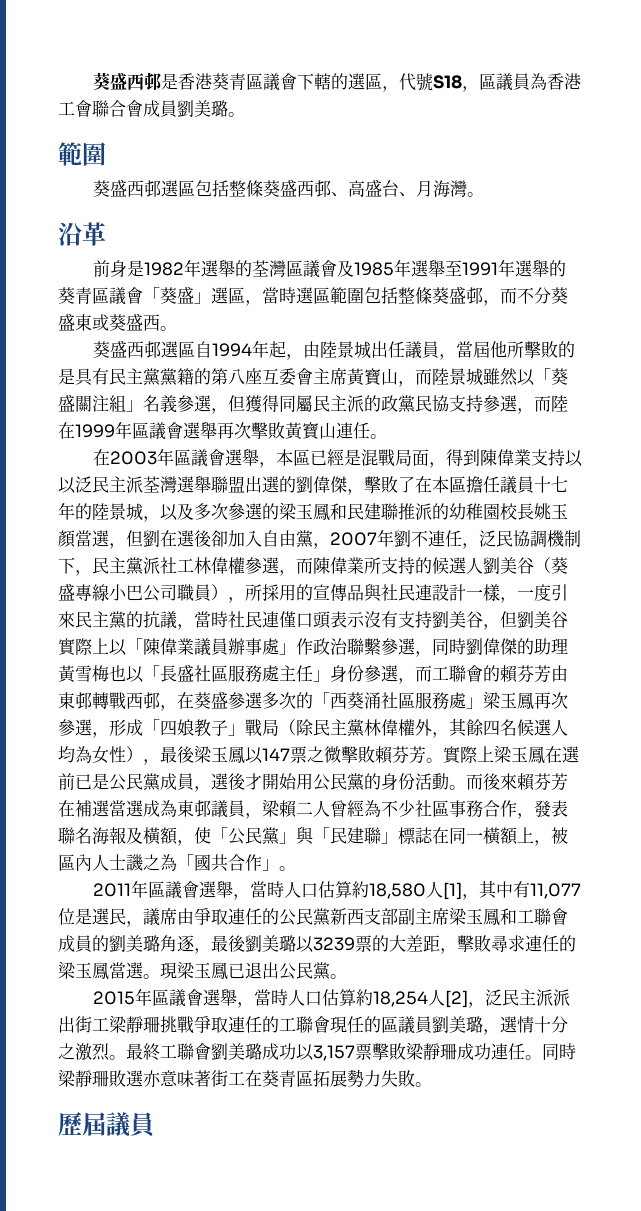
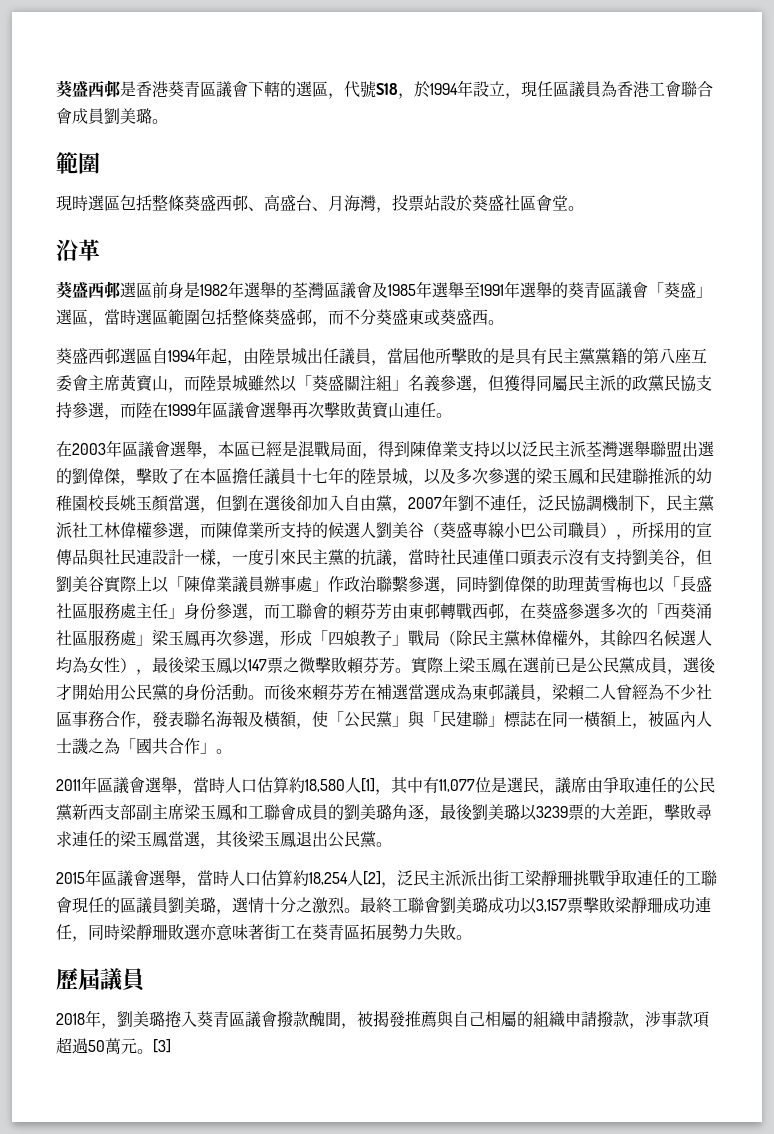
- 葵盛西邨是香港葵青區議會下轄的選區，代號S18，區議員為香港工會聯合會成員劉美璐。
+ 葵盛西邨是香港葵青區議會下轄的選區，代號S18，於1994年設立，現任區議員為香港工會聯合會成員劉美璐。
- 葵盛西邨選區包括整條葵盛西邨、高盛台、月海灣。
+ 現時選區包括整條葵盛西邨、高盛台、月海灣，投票站設於葵盛社區會堂。
- 前身是1982年選舉的荃灣區議會及1985年選舉至1991年選舉的葵青區議會「葵盛」選區，當時選區範圍包括整條葵盛邨，而不分葵盛東或葵盛西。
+ 葵盛西邨選區前身是1982年選舉的荃灣區議會及1985年選舉至1991年選舉的葵青區議會「葵盛」選區，當時選區範圍包括整條葵盛邨，而不分葵盛東或葵盛西。
- 2011年區議會選舉，當時人口估算約18,580人[1]，其中有11,077位是選民，議席由爭取連任的公民黨新西支部副主席梁玉鳳和工聯會成員的劉美璐角逐，最後劉美璐以3239票的大差距，擊敗尋求連任的梁玉鳳當選。現梁玉鳳已退出公民黨。
+ 2011年區議會選舉，當時人口估算約18,580人[1]，其中有11,077位是選民，議席由爭取連任的公民黨新西支部副主席梁玉鳳和工聯會成員的劉美璐角逐，最後劉美璐以3239票的大差距，擊敗尋求連任的梁玉鳳當選，其後梁玉鳳退出公民黨。
- 最終工聯會劉美璐成功以3,157票擊敗梁靜珊成功連任。同時梁靜珊敗選亦意味著街工在葵青區拓展勢力失敗。
+ 最終工聯會劉美璐成功以3,157票擊敗梁靜珊成功連任，同時梁靜珊敗選亦意味著街工在葵青區拓展勢力失敗。
+ 2018年，劉美璐捲入葵青區議會撥款醜聞，被揭發推薦與自己相屬的組織申請撥款，涉事款項超過50萬元。[3]

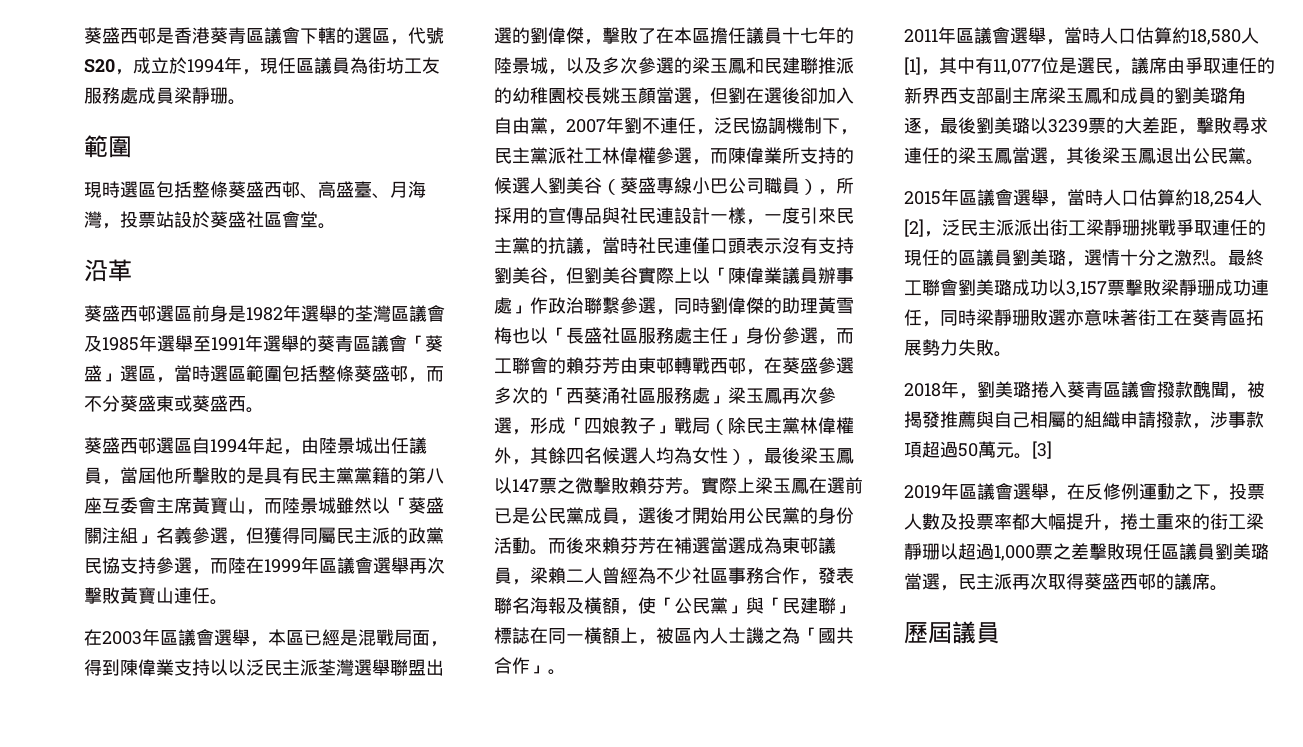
- 葵盛西邨是香港葵青區議會下轄的選區，代號S18，於1994年設立，現任區議員為香港工會聯合會成員劉美璐。
+ 葵盛西邨是香港葵青區議會下轄的選區，代號S20，成立於1994年，現任區議員為街坊工友服務處成員梁靜珊。
- 現時選區包括整條葵盛西邨、高盛台、月海灣，投票站設於葵盛社區會堂。
+ 現時選區包括整條葵盛西邨、高盛臺、月海灣，投票站設於葵盛社區會堂。
- 2011年區議會選舉，當時人口估算約18,580人[1]，其中有11,077位是選民，議席由爭取連任的公民黨新西支部副主席梁玉鳳和工聯會成員的劉美璐角逐，最後劉美璐以3239票的大差距，擊敗尋求連任的梁玉鳳當選，其後梁玉鳳退出公民黨。
+ 2011年區議會選舉，當時人口估算約18,580人[1]，其中有11,077位是選民，議席由爭取連任的新界西支部副主席梁玉鳳和成員的劉美璐角逐，最後劉美璐以3239票的大差距，擊敗尋求連任的梁玉鳳當選，其後梁玉鳳退出公民黨。
- 2015年區議會選舉，當時人口估算約18,254人[2]，泛民主派派出街工梁靜珊挑戰爭取連任的工聯會現任的區議員劉美璐，選情十分之激烈。
+ 2015年區議會選舉，當時人口估算約18,254人[2]，泛民主派派出街工梁靜珊挑戰爭取連任的現任的區議員劉美璐，選情十分之激烈。
- 歷屆議員
+ 2019年區議會選舉，在反修例運動之下，投票人數及投票率都大幅提升，捲土重來的街工梁靜珊以超過1,000票之差擊敗現任區議員劉美璐當選，民主派再次取得葵盛西邨的議席。
+ 歷屆議員

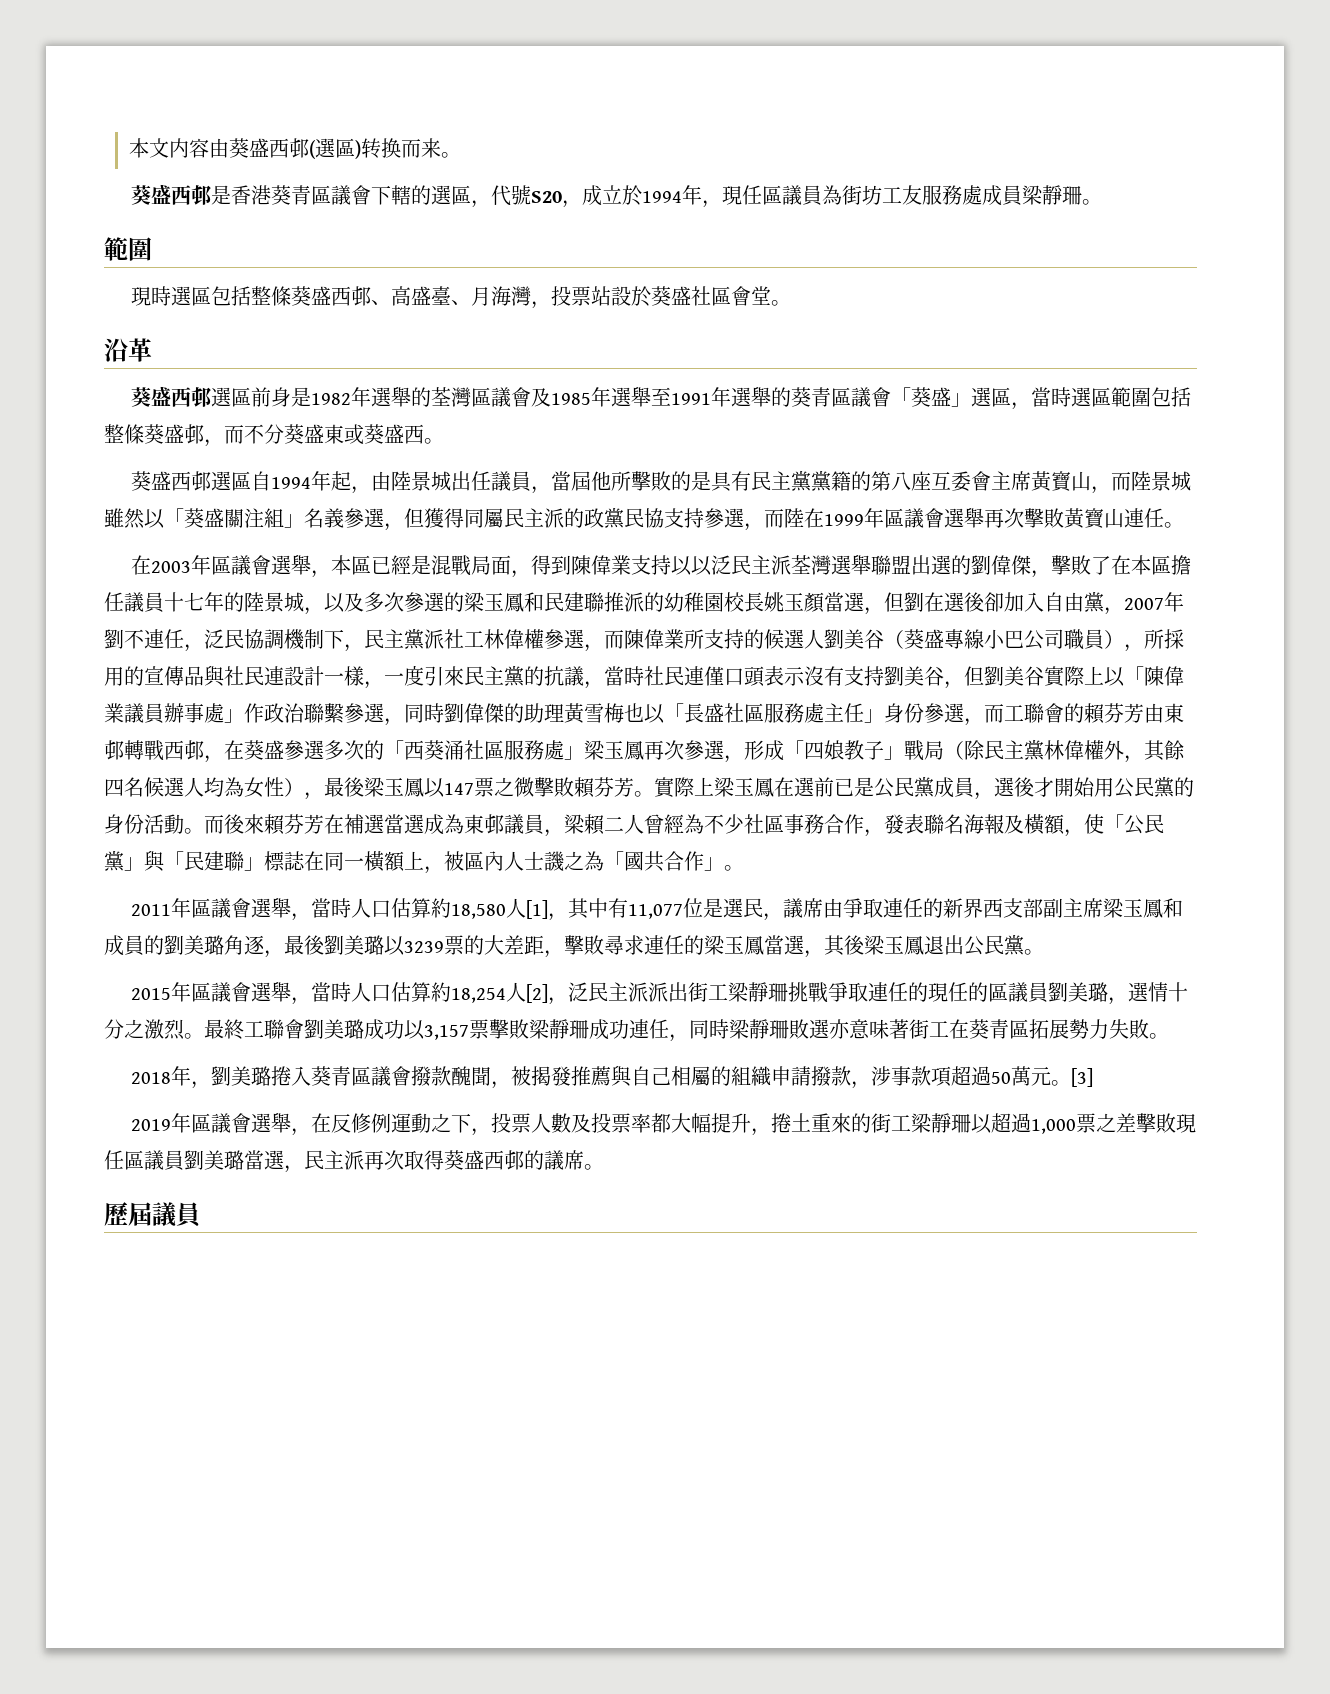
+ 本文内容由葵盛西邨(選區)转换而来。

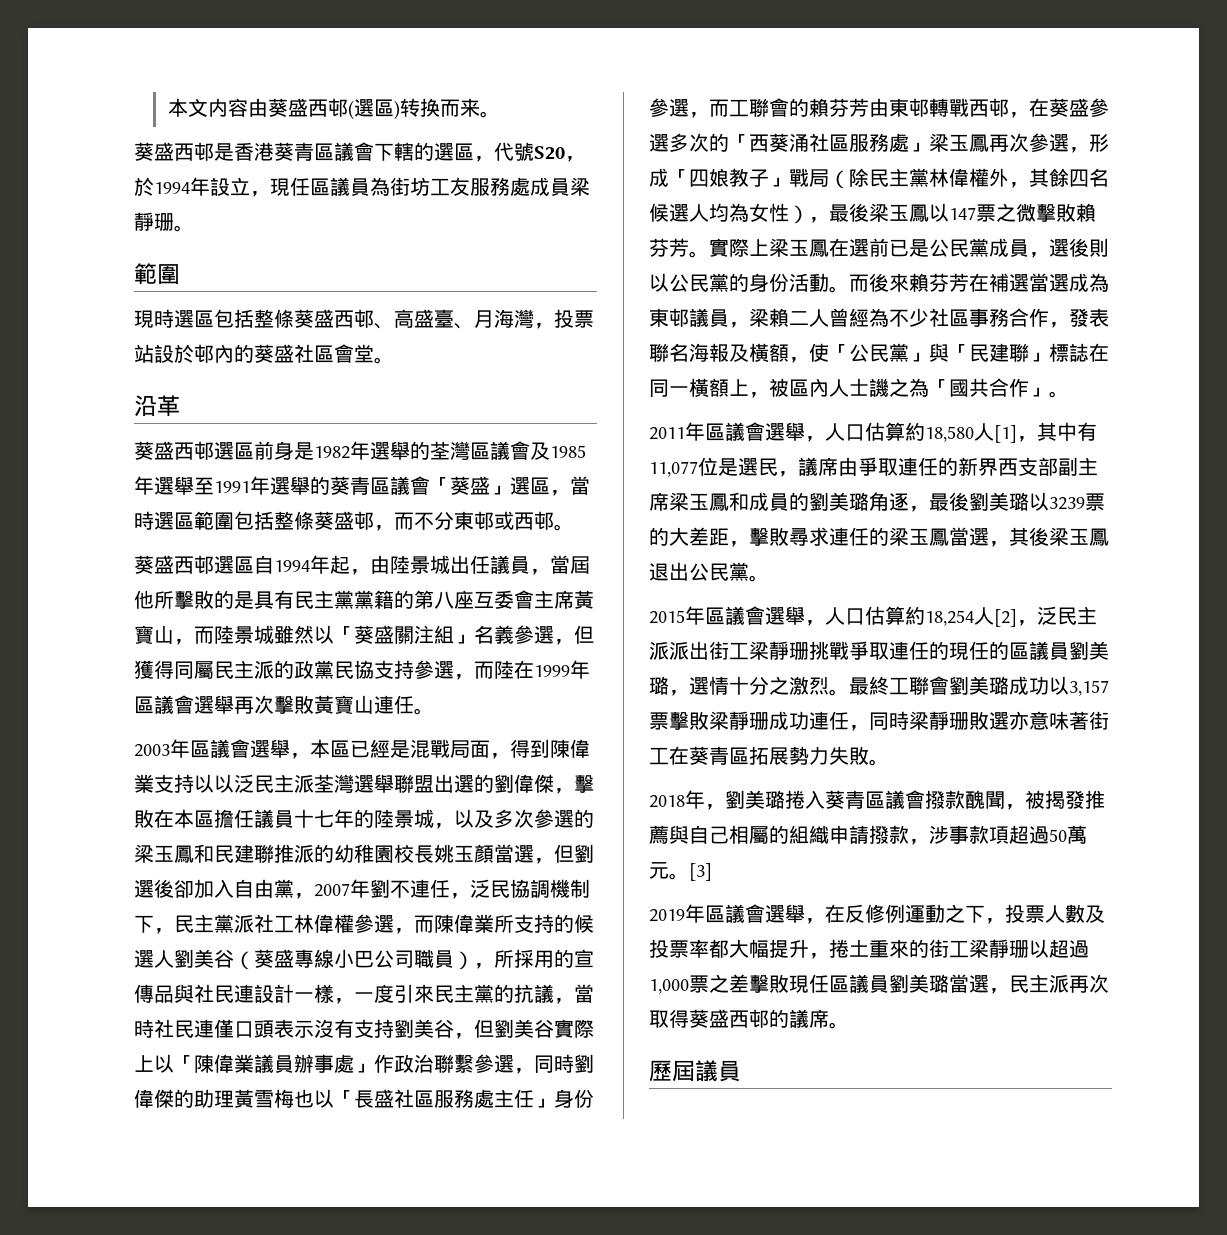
- 葵盛西邨是香港葵青區議會下轄的選區，代號S20，成立於1994年，現任區議員為街坊工友服務處成員梁靜珊。
+ 葵盛西邨是香港葵青區議會下轄的選區，代號S20，於1994年設立，現任區議員為街坊工友服務處成員梁靜珊。
- 現時選區包括整條葵盛西邨、高盛臺、月海灣，投票站設於葵盛社區會堂。
+ 現時選區包括整條葵盛西邨、高盛臺、月海灣，投票站設於邨內的葵盛社區會堂。
- 葵盛西邨選區前身是1982年選舉的荃灣區議會及1985年選舉至1991年選舉的葵青區議會「葵盛」選區，當時選區範圍包括整條葵盛邨，而不分葵盛東或葵盛西。
+ 葵盛西邨選區前身是1982年選舉的荃灣區議會及1985年選舉至1991年選舉的葵青區議會「葵盛」選區，當時選區範圍包括整條葵盛邨，而不分東邨或西邨。
- 在2003年區議會選舉，本區已經是混戰局面，得到陳偉業支持以以泛民主派荃灣選舉聯盟出選的劉偉傑，擊敗了在本區擔任議員十七年的陸景城，以及多次參選的梁玉鳳和民建聯推派的幼稚園校長姚玉顏當選，但劉在選後卻加入自由黨，2007年劉不連任，泛民協調機制下，民主黨派社工林偉權參選，而陳偉業所支持的候選人劉美谷（葵盛專線小巴公司職員），所採用的宣傳品與社民連設計一樣，一度引來民主黨的抗議，當時社民連僅口頭表示沒有支持劉美谷，但劉美谷實際上以「陳偉業議員辦事處」作政治聯繫參選，同時劉偉傑的助理黃雪梅也以「長盛社區服務處主任」身份參選，而工聯會的賴芬芳由東邨轉戰西邨，在葵盛參選多次的「西葵涌社區服務處」梁玉鳳再次參選，形成「四娘教子」戰局（除民主黨林偉權外，其餘四名候選人均為女性），最後梁玉鳳以147票之微擊敗賴芬芳。
+ 2003年區議會選舉，本區已經是混戰局面，得到陳偉業支持以以泛民主派荃灣選舉聯盟出選的劉偉傑，擊敗在本區擔任議員十七年的陸景城，以及多次參選的梁玉鳳和民建聯推派的幼稚園校長姚玉顏當選，但劉選後卻加入自由黨，2007年劉不連任，泛民協調機制下，民主黨派社工林偉權參選，而陳偉業所支持的候選人劉美谷（葵盛專線小巴公司職員），所採用的宣傳品與社民連設計一樣，一度引來民主黨的抗議，當時社民連僅口頭表示沒有支持劉美谷，但劉美谷實際上以「陳偉業議員辦事處」作政治聯繫參選，同時劉偉傑的助理黃雪梅也以「長盛社區服務處主任」身份參選，而工聯會的賴芬芳由東邨轉戰西邨，在葵盛參選多次的「西葵涌社區服務處」梁玉鳳再次參選，形成「四娘教子」戰局（除民主黨林偉權外，其餘四名候選人均為女性），最後梁玉鳳以147票之微擊敗賴芬芳。
- 實際上梁玉鳳在選前已是公民黨成員，選後才開始用公民黨的身份活動。
+ 實際上梁玉鳳在選前已是公民黨成員，選後則以公民黨的身份活動。
- 2011年區議會選舉，當時人口估算約18,580人[1]，其中有11,077位是選民，議席由爭取連任的新界西支部副主席梁玉鳳和成員的劉美璐角逐，最後劉美璐以3239票的大差距，擊敗尋求連任的梁玉鳳當選，其後梁玉鳳退出公民黨。
+ 2011年區議會選舉，人口估算約18,580人[1]，其中有11,077位是選民，議席由爭取連任的新界西支部副主席梁玉鳳和成員的劉美璐角逐，最後劉美璐以3239票的大差距，擊敗尋求連任的梁玉鳳當選，其後梁玉鳳退出公民黨。
- 2015年區議會選舉，當時人口估算約18,254人[2]，泛民主派派出街工梁靜珊挑戰爭取連任的現任的區議員劉美璐，選情十分之激烈。
+ 2015年區議會選舉，人口估算約18,254人[2]，泛民主派派出街工梁靜珊挑戰爭取連任的現任的區議員劉美璐，選情十分之激烈。

